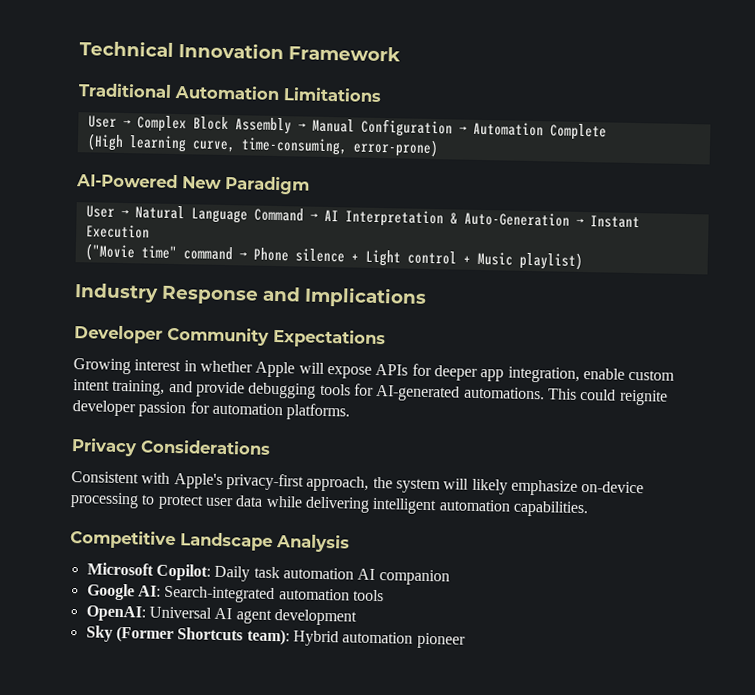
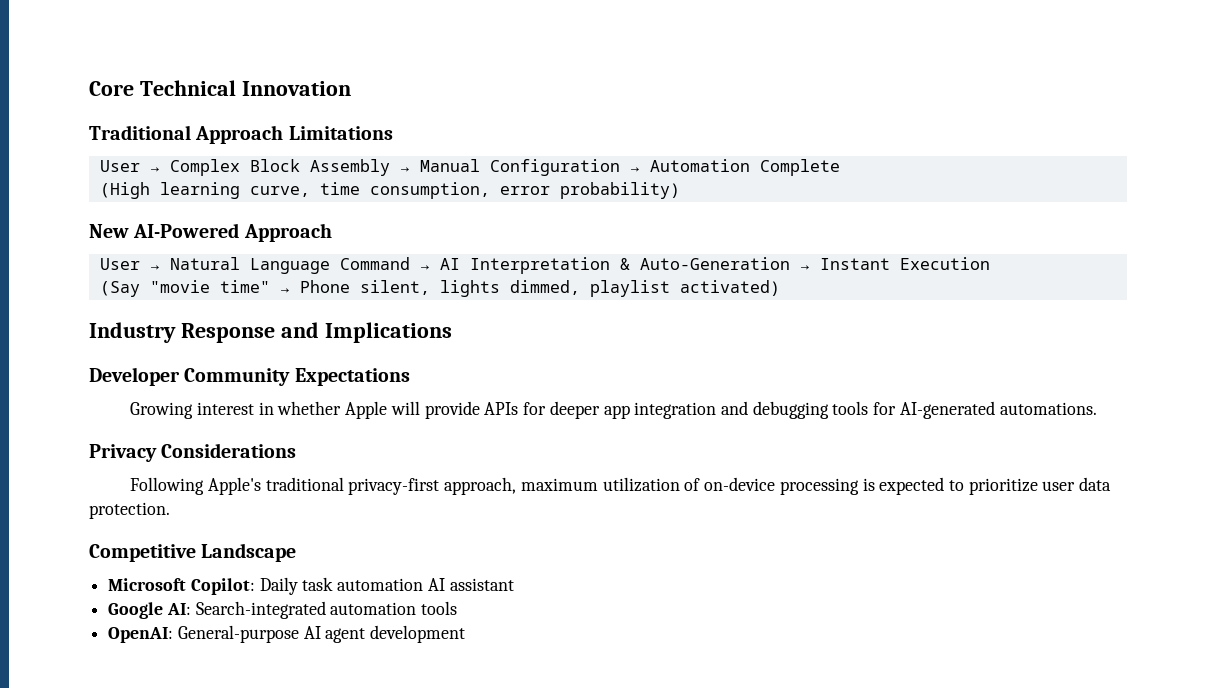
- Technical Innovation Framework
+ Core Technical Innovation
- Traditional Automation Limitations
+ Traditional Approach Limitations
- (High learning curve, time-consuming, error-prone)
- AI-Powered New Paradigm
+ (High learning curve, time consumption, error probability)
+ New AI-Powered Approach
- ("Movie time" command → Phone silence + Light control + Music playlist)
+ (Say "movie time" → Phone silent, lights dimmed, playlist activated)
- Growing interest in whether Apple will expose APIs for deeper app integration, enable custom intent training, and provide debugging tools for AI-generated automations. This could reignite developer passion for automation platforms.
+ Growing interest in whether Apple will provide APIs for deeper app integration and debugging tools for AI-generated automations.
  Privacy Considerations
- Consistent with Apple's privacy-first approach, the system will likely emphasize on-device processing to protect user data while delivering intelligent automation capabilities.
+ Following Apple's traditional privacy-first approach, maximum utilization of on-device processing is expected to prioritize user data protection.
- Competitive Landscape Analysis
+ Competitive Landscape
- Microsoft Copilot: Daily task automation AI companion
+ Microsoft Copilot: Daily task automation AI assistant
- OpenAI: Universal AI agent development
+ OpenAI: General-purpose AI agent development
- Sky (Former Shortcuts team): Hybrid automation pioneer

